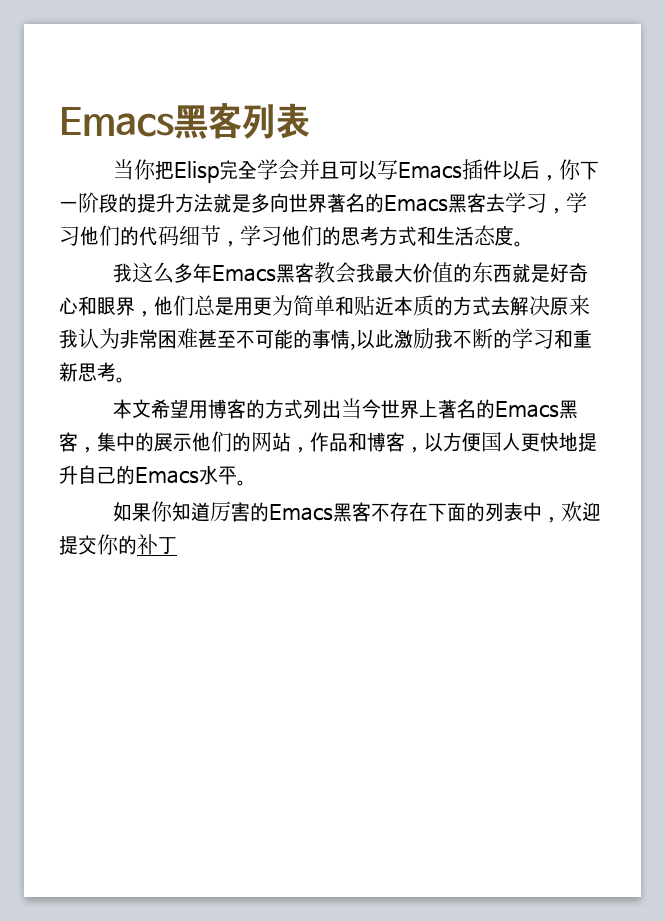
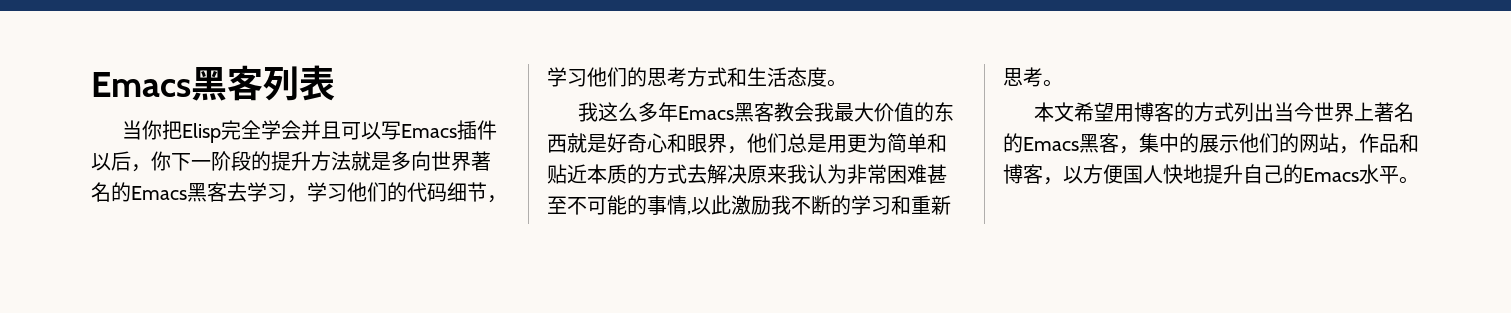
- 本文希望用博客的方式列出当今世界上著名的Emacs黑客，集中的展示他们的网站，作品和博客，以方便国人更快地提升自己的Emacs水平。
+ 本文希望用博客的方式列出当今世界上著名的Emacs黑客，集中的展示他们的网站，作品和博客，以方便国人快地提升自己的Emacs水平。
- 如果你知道厉害的Emacs黑客不存在下面的列表中，欢迎提交你的补丁

